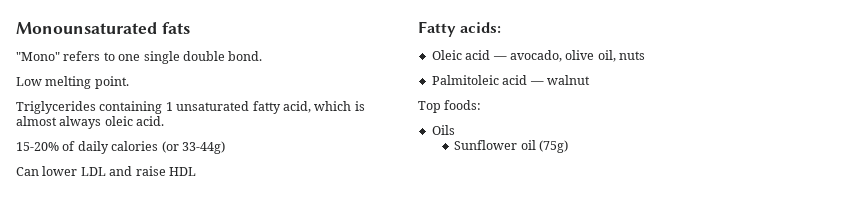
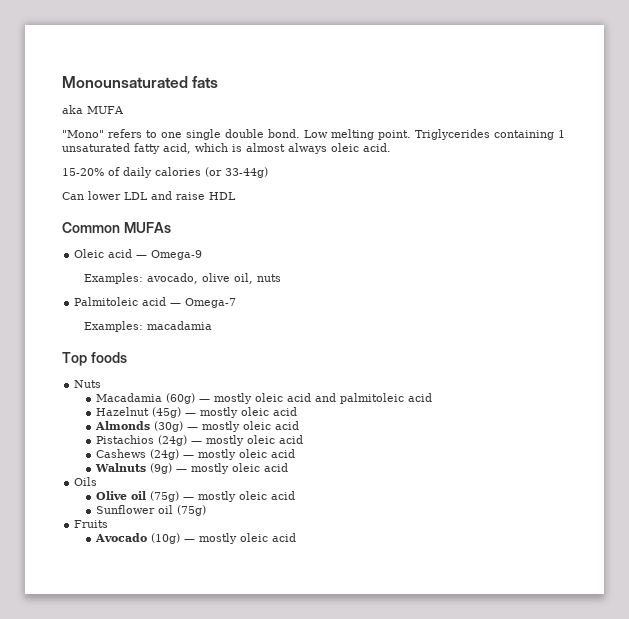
+ aka MUFA
- "Mono" refers to one single double bond.
- Low melting point.
- Triglycerides containing 1 unsaturated fatty acid, which is almost always oleic acid.
+ "Mono" refers to one single double bond. Low melting point. Triglycerides containing 1 unsaturated fatty acid, which is almost always oleic acid.
- Fatty acids:
+ Common MUFAs
- Oleic acid — avocado, olive oil, nuts
+ Oleic acid — Omega-9
+ Examples: avocado, olive oil, nuts
- Palmitoleic acid — walnut
- Top foods:
+ Palmitoleic acid — Omega-7
+ Examples: macadamia
+ Top foods
+ Nuts
+ Macadamia (60g) — mostly oleic acid and palmitoleic acid
+ Hazelnut (45g) — mostly oleic acid
+ Almonds (30g) — mostly oleic acid
+ Pistachios (24g) — mostly oleic acid
+ Cashews (24g) — mostly oleic acid
+ Walnuts (9g) — mostly oleic acid
  Oils
+ Olive oil (75g) — mostly oleic acid
  Sunflower oil (75g)
+ Fruits
+ Avocado (10g) — mostly oleic acid

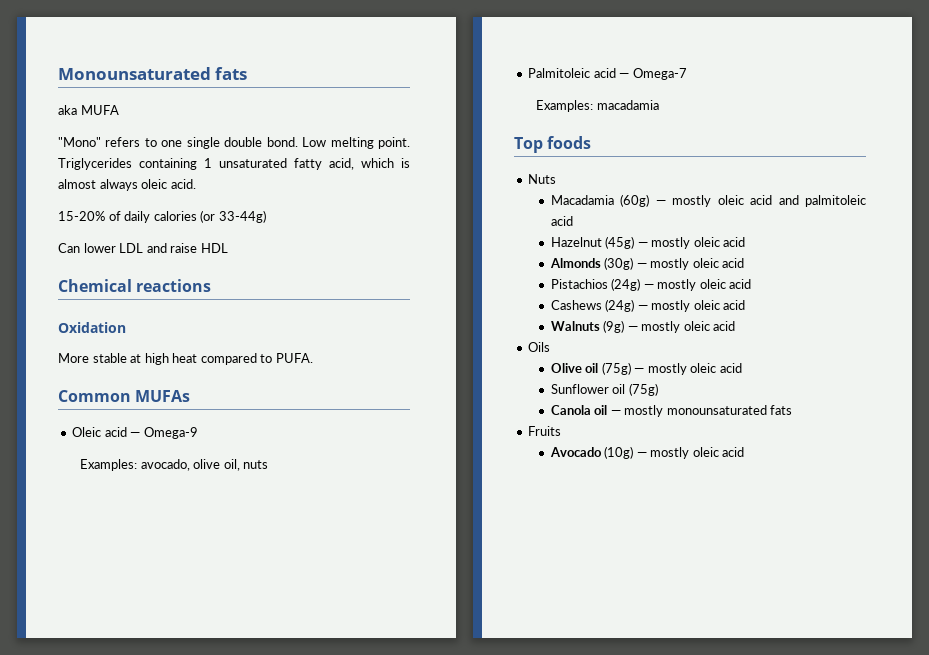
+ Chemical reactions
+ Oxidation
+ More stable at high heat compared to PUFA.
+ Canola oil — mostly monounsaturated fats

